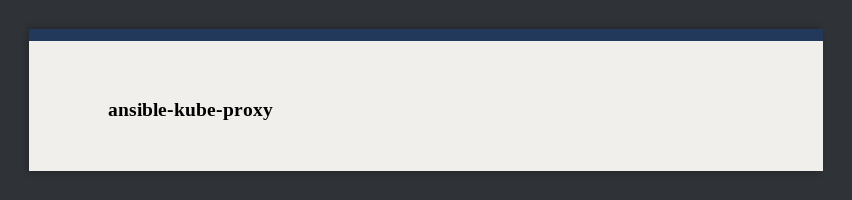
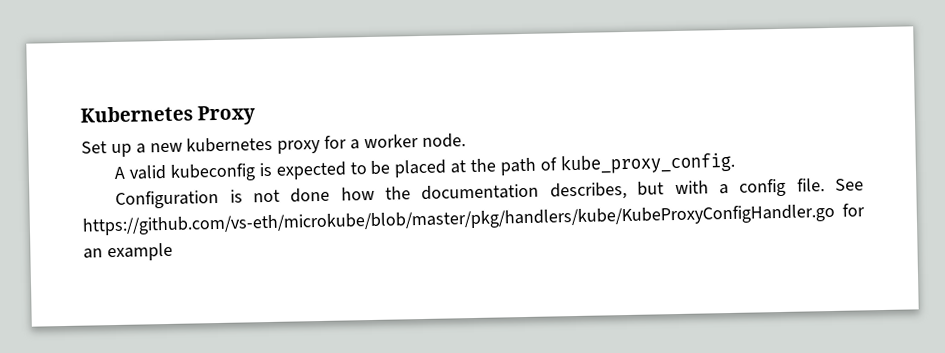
- ansible-kube-proxy
+ Kubernetes Proxy
+ Set up a new kubernetes proxy for a worker node.
+ A valid kubeconfig is expected to be placed at the path of kube_proxy_config.
+ Configuration is not done how the documentation describes, but with a config file. See https://github.com/vs-eth/microkube/blob/master/pkg/handlers/kube/KubeProxyConfigHandler.go for an example

